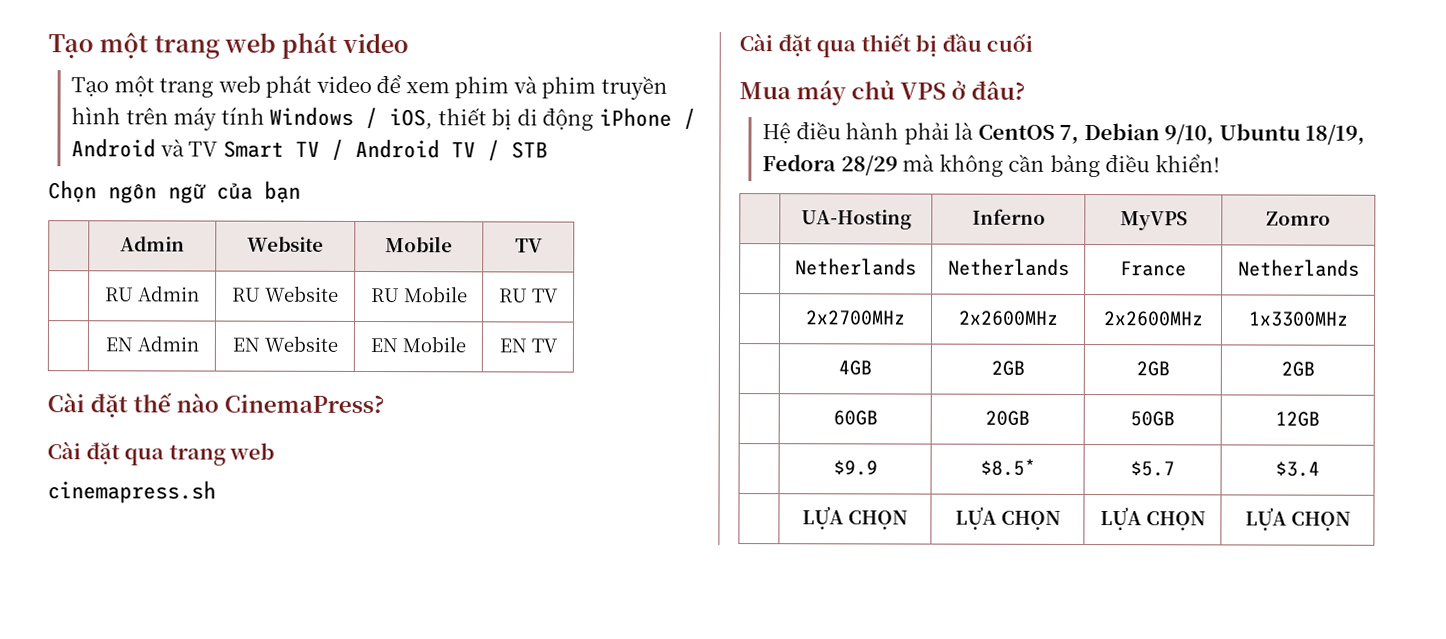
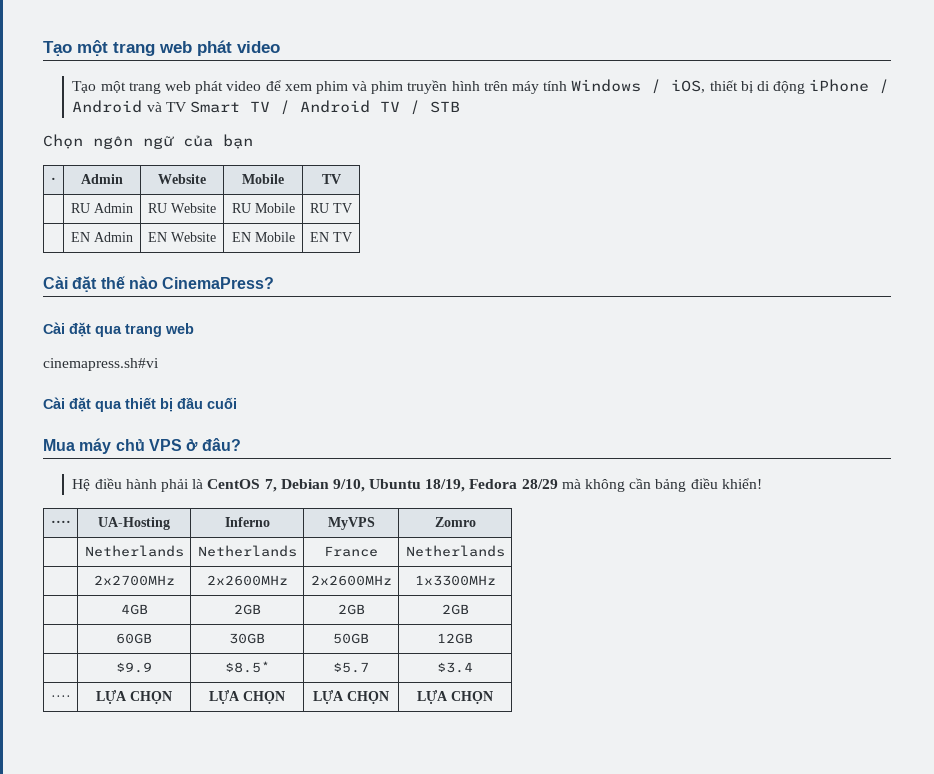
- | Admin | Website | Mobile | TV
+ · | Admin | Website | Mobile | TV
- cinemapress.sh
+ cinemapress.sh#vi
- | UA-Hosting | Inferno | MyVPS | Zomro
+ ···· | UA-Hosting | Inferno | MyVPS | Zomro
- | 60GB | 20GB | 50GB | 12GB
+ | 60GB | 30GB | 50GB | 12GB
- | LỰA CHỌN | LỰA CHỌN | LỰA CHỌN | LỰA CHỌN
+ ···· | LỰA CHỌN | LỰA CHỌN | LỰA CHỌN | LỰA CHỌN

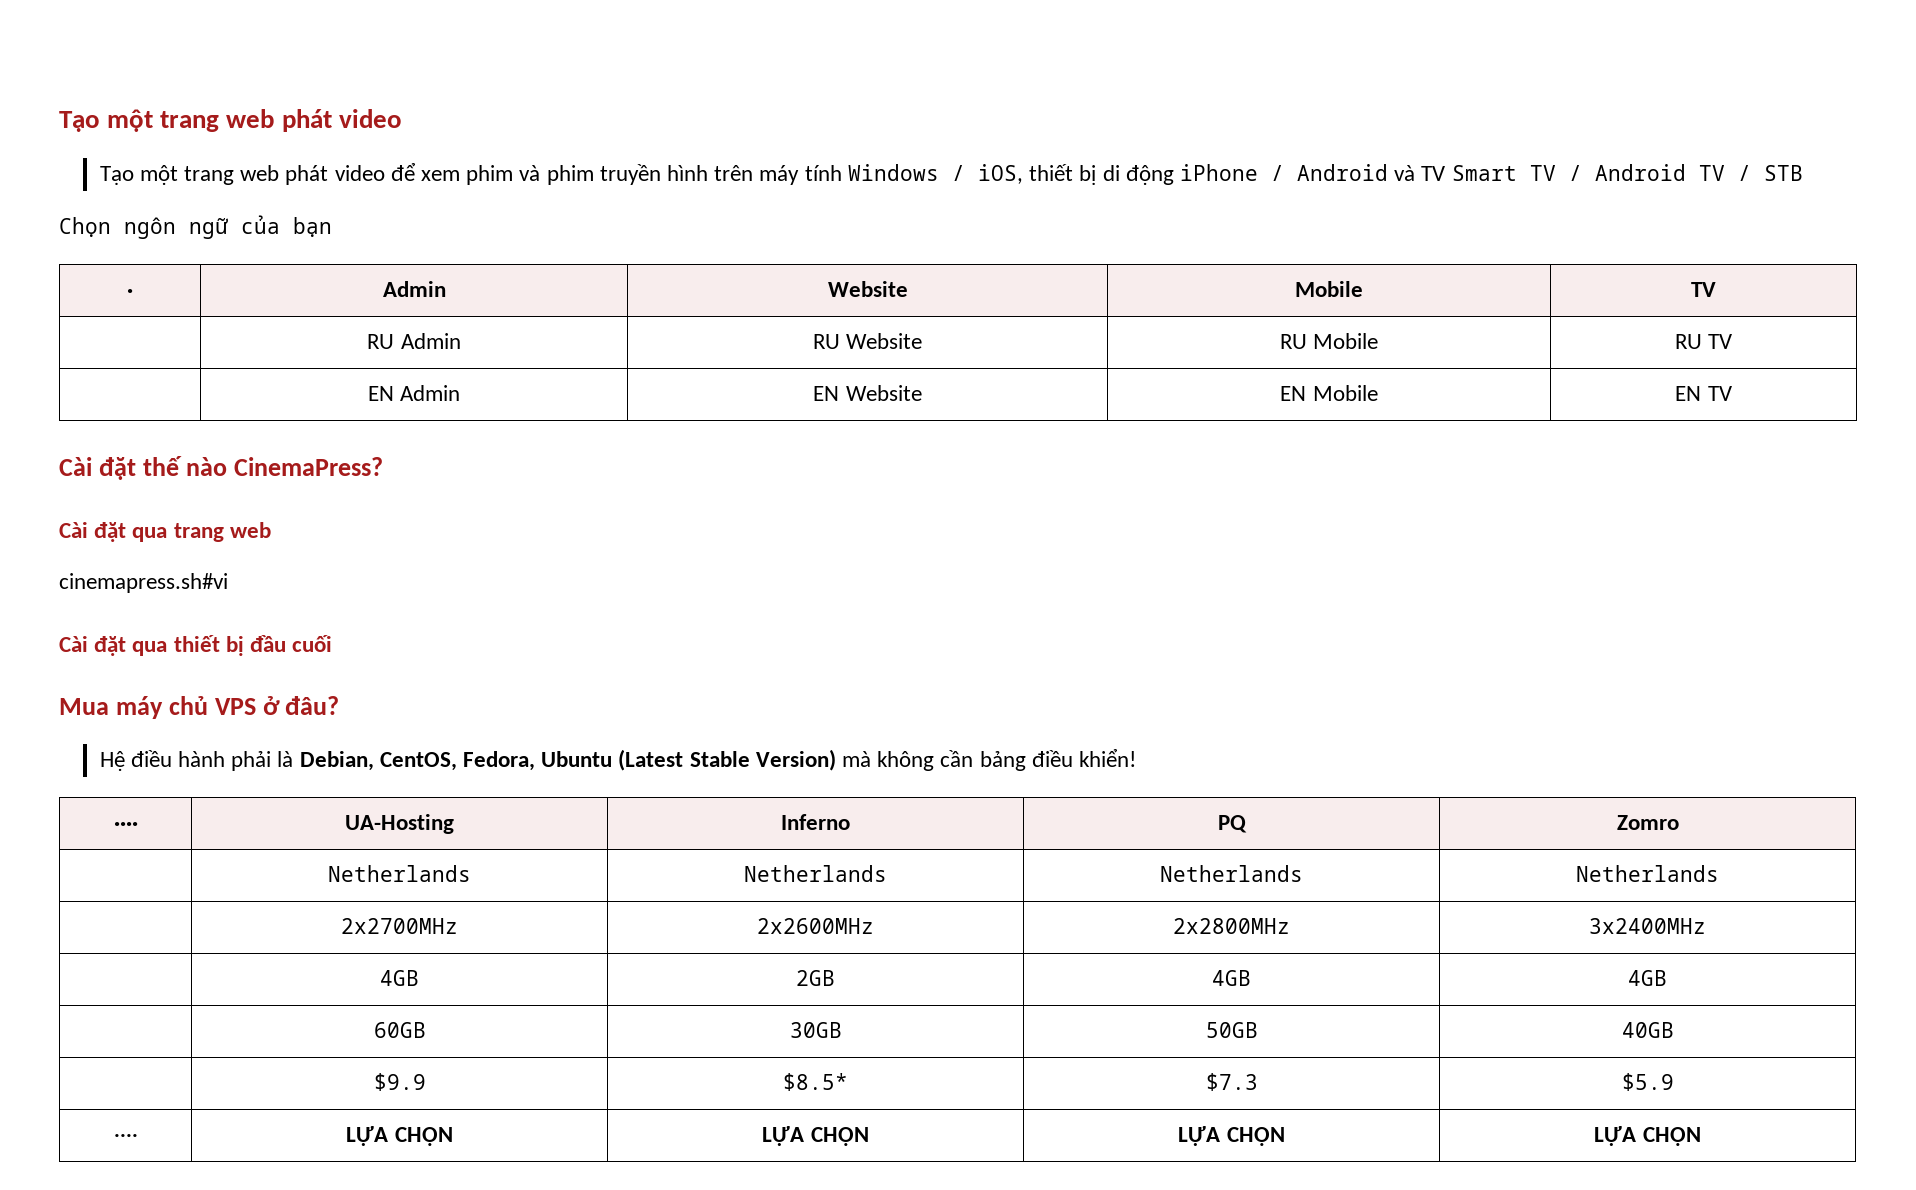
- Hệ điều hành phải là CentOS 7, Debian 9/10, Ubuntu 18/19, Fedora 28/29 mà không cần bảng điều khiển!
+ Hệ điều hành phải là Debian, CentOS, Fedora, Ubuntu (Latest Stable Version) mà không cần bảng điều khiển!
- ···· | UA-Hosting | Inferno | MyVPS | Zomro
+ ···· | UA-Hosting | Inferno | PQ | Zomro
- | Netherlands | Netherlands | France | Netherlands
+ | Netherlands | Netherlands | Netherlands | Netherlands
- | 2x2700MHz | 2x2600MHz | 2x2600MHz | 1x3300MHz
+ | 2x2700MHz | 2x2600MHz | 2x2800MHz | 3x2400MHz
- | 4GB | 2GB | 2GB | 2GB
+ | 4GB | 2GB | 4GB | 4GB
- | 60GB | 30GB | 50GB | 12GB
+ | 60GB | 30GB | 50GB | 40GB
- | $9.9 | $8.5* | $5.7 | $3.4
+ | $9.9 | $8.5* | $7.3 | $5.9

